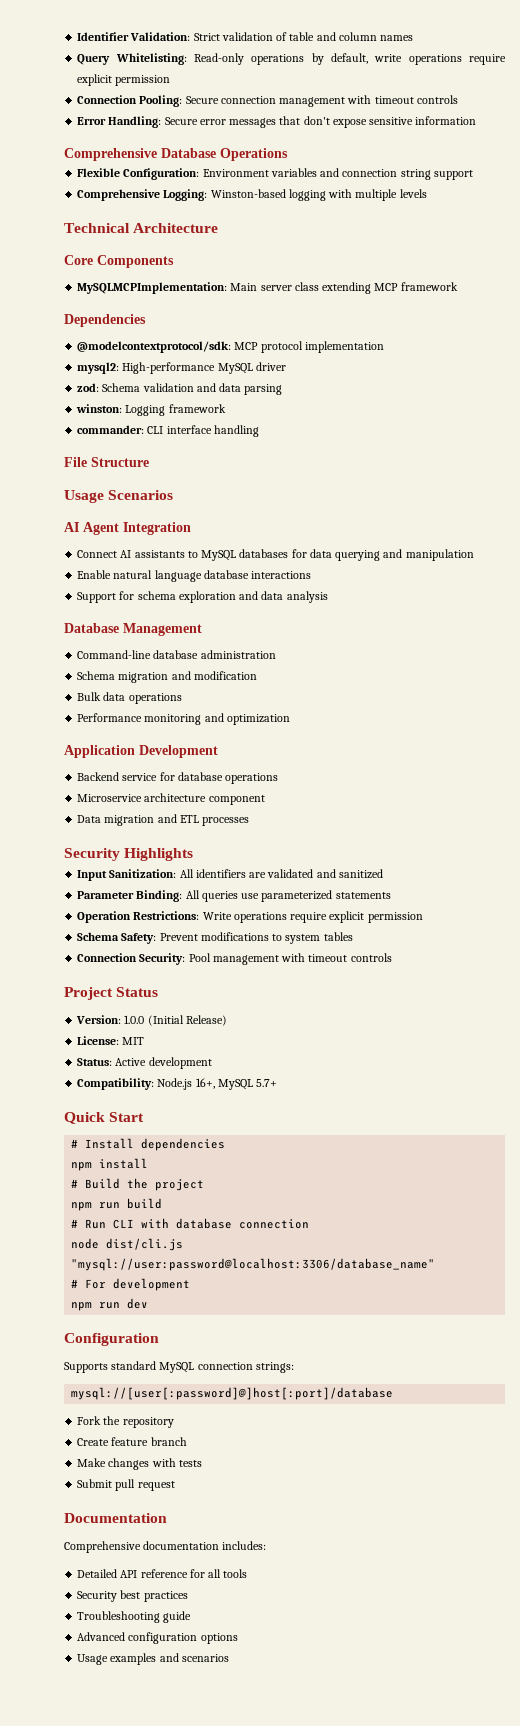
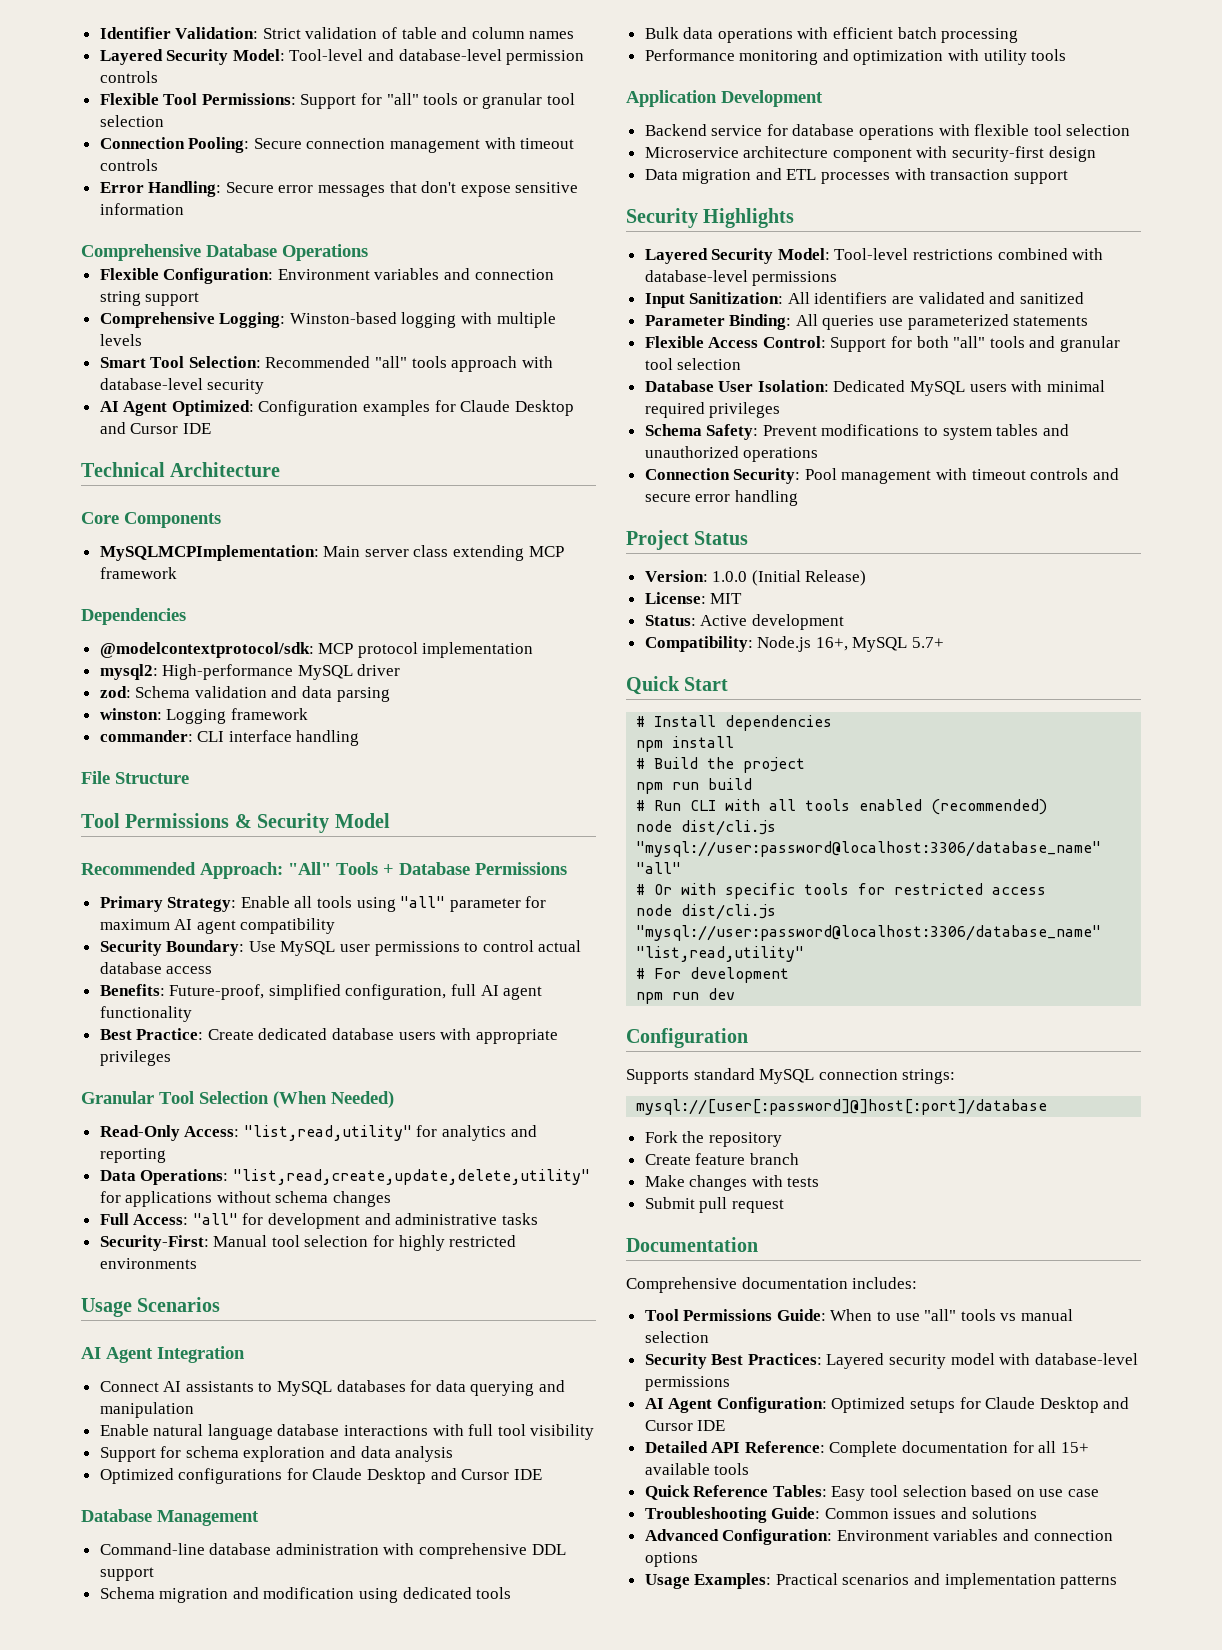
- Query Whitelisting: Read-only operations by default, write operations require explicit permission
+ Layered Security Model: Tool-level and database-level permission controls
+ Flexible Tool Permissions: Support for "all" tools or granular tool selection
+ Smart Tool Selection: Recommended "all" tools approach with database-level security
+ AI Agent Optimized: Configuration examples for Claude Desktop and Cursor IDE
+ Tool Permissions & Security Model
+ Recommended Approach: "All" Tools + Database Permissions
+ Primary Strategy: Enable all tools using "all" parameter for maximum AI agent compatibility
+ Security Boundary: Use MySQL user permissions to control actual database access
+ Benefits: Future-proof, simplified configuration, full AI agent functionality
+ Best Practice: Create dedicated database users with appropriate privileges
+ Granular Tool Selection (When Needed)
+ Read-Only Access: "list,read,utility" for analytics and reporting
+ Data Operations: "list,read,create,update,delete,utility" for applications without schema changes
+ Full Access: "all" for development and administrative tasks
+ Security-First: Manual tool selection for highly restricted environments
- Enable natural language database interactions
+ Enable natural language database interactions with full tool visibility
+ Optimized configurations for Claude Desktop and Cursor IDE
- Command-line database administration
+ Command-line database administration with comprehensive DDL support
- Schema migration and modification
+ Schema migration and modification using dedicated tools
- Bulk data operations
+ Bulk data operations with efficient batch processing
- Performance monitoring and optimization
+ Performance monitoring and optimization with utility tools
- Backend service for database operations
+ Backend service for database operations with flexible tool selection
- Microservice architecture component
+ Microservice architecture component with security-first design
- Data migration and ETL processes
+ Data migration and ETL processes with transaction support
+ Layered Security Model: Tool-level restrictions combined with database-level permissions
- Operation Restrictions: Write operations require explicit permission
+ Flexible Access Control: Support for both "all" tools and granular tool selection
+ Database User Isolation: Dedicated MySQL users with minimal required privileges
- Schema Safety: Prevent modifications to system tables
+ Schema Safety: Prevent modifications to system tables and unauthorized operations
- Connection Security: Pool management with timeout controls
+ Connection Security: Pool management with timeout controls and secure error handling
- # Run CLI with database connection
- node dist/cli.js "mysql://user:password@localhost:3306/database_name"
+ # Run CLI with all tools enabled (recommended)
+ node dist/cli.js "mysql://user:password@localhost:3306/database_name" "all"
+ # Or with specific tools for restricted access
+ node dist/cli.js "mysql://user:password@localhost:3306/database_name" "list,read,utility"
- Detailed API reference for all tools
- Security best practices
- Troubleshooting guide
- Advanced configuration options
- Usage examples and scenarios
+ Tool Permissions Guide: When to use "all" tools vs manual selection
+ Security Best Practices: Layered security model with database-level permissions
+ AI Agent Configuration: Optimized setups for Claude Desktop and Cursor IDE
+ Detailed API Reference: Complete documentation for all 15+ available tools
+ Quick Reference Tables: Easy tool selection based on use case
+ Troubleshooting Guide: Common issues and solutions
+ Advanced Configuration: Environment variables and connection options
+ Usage Examples: Practical scenarios and implementation patterns

